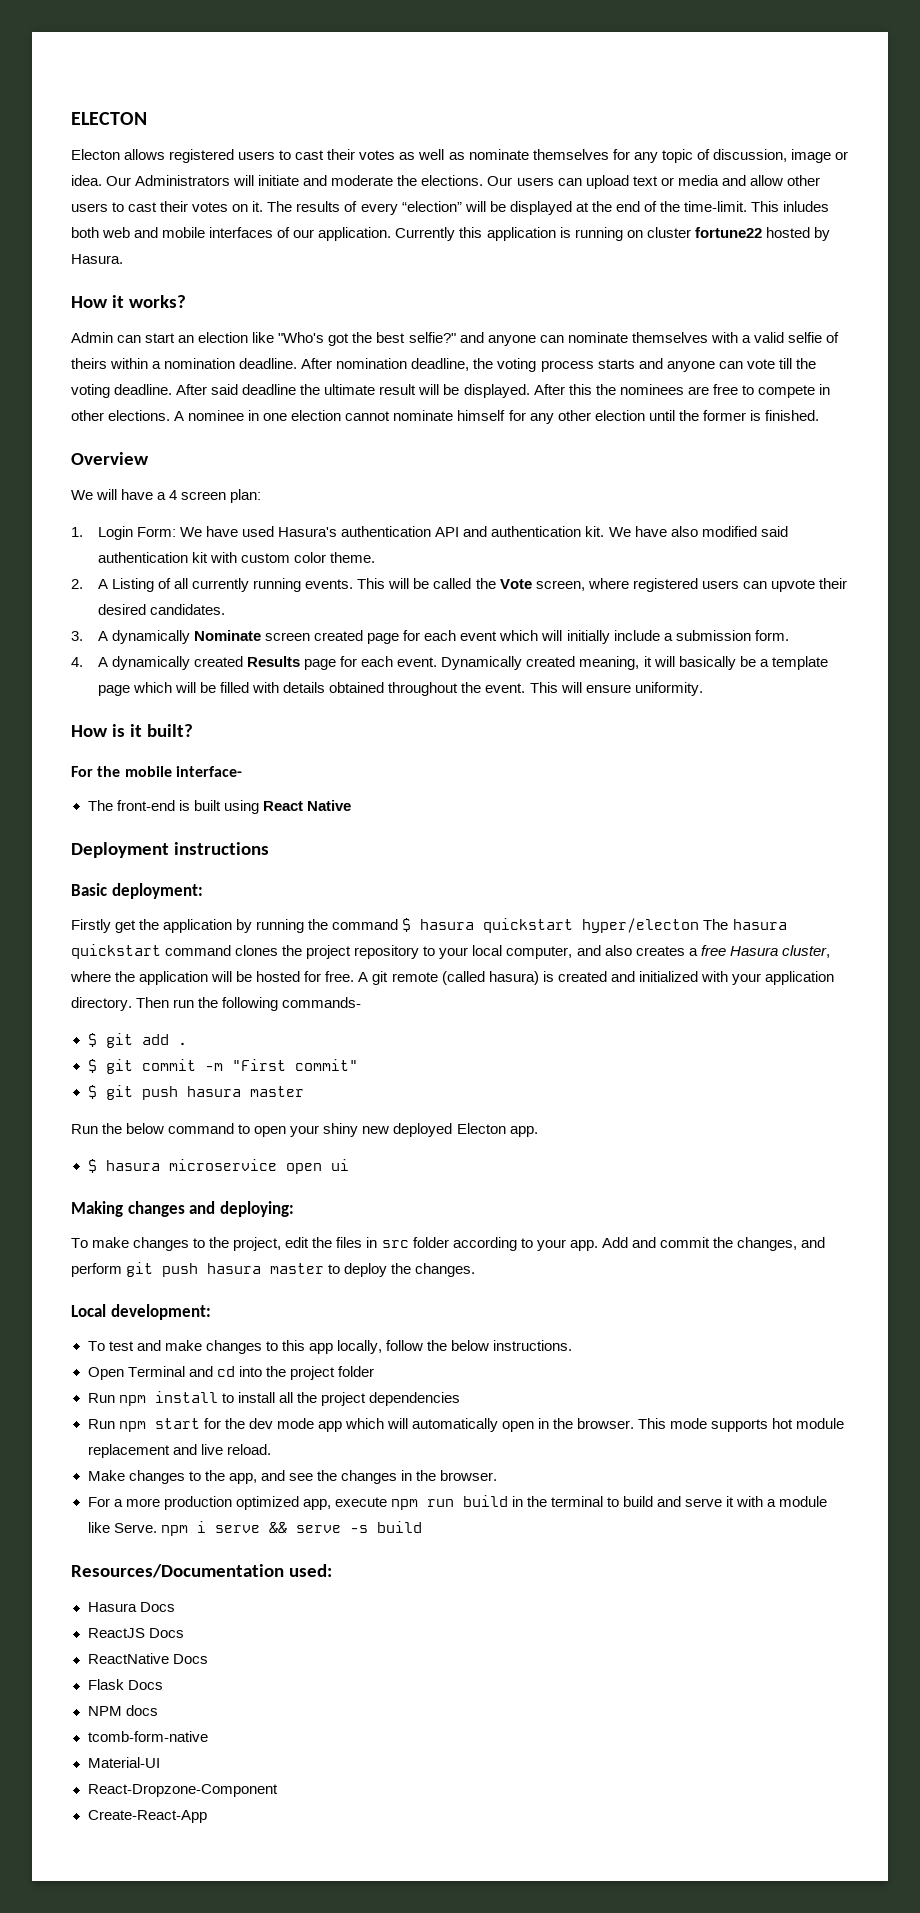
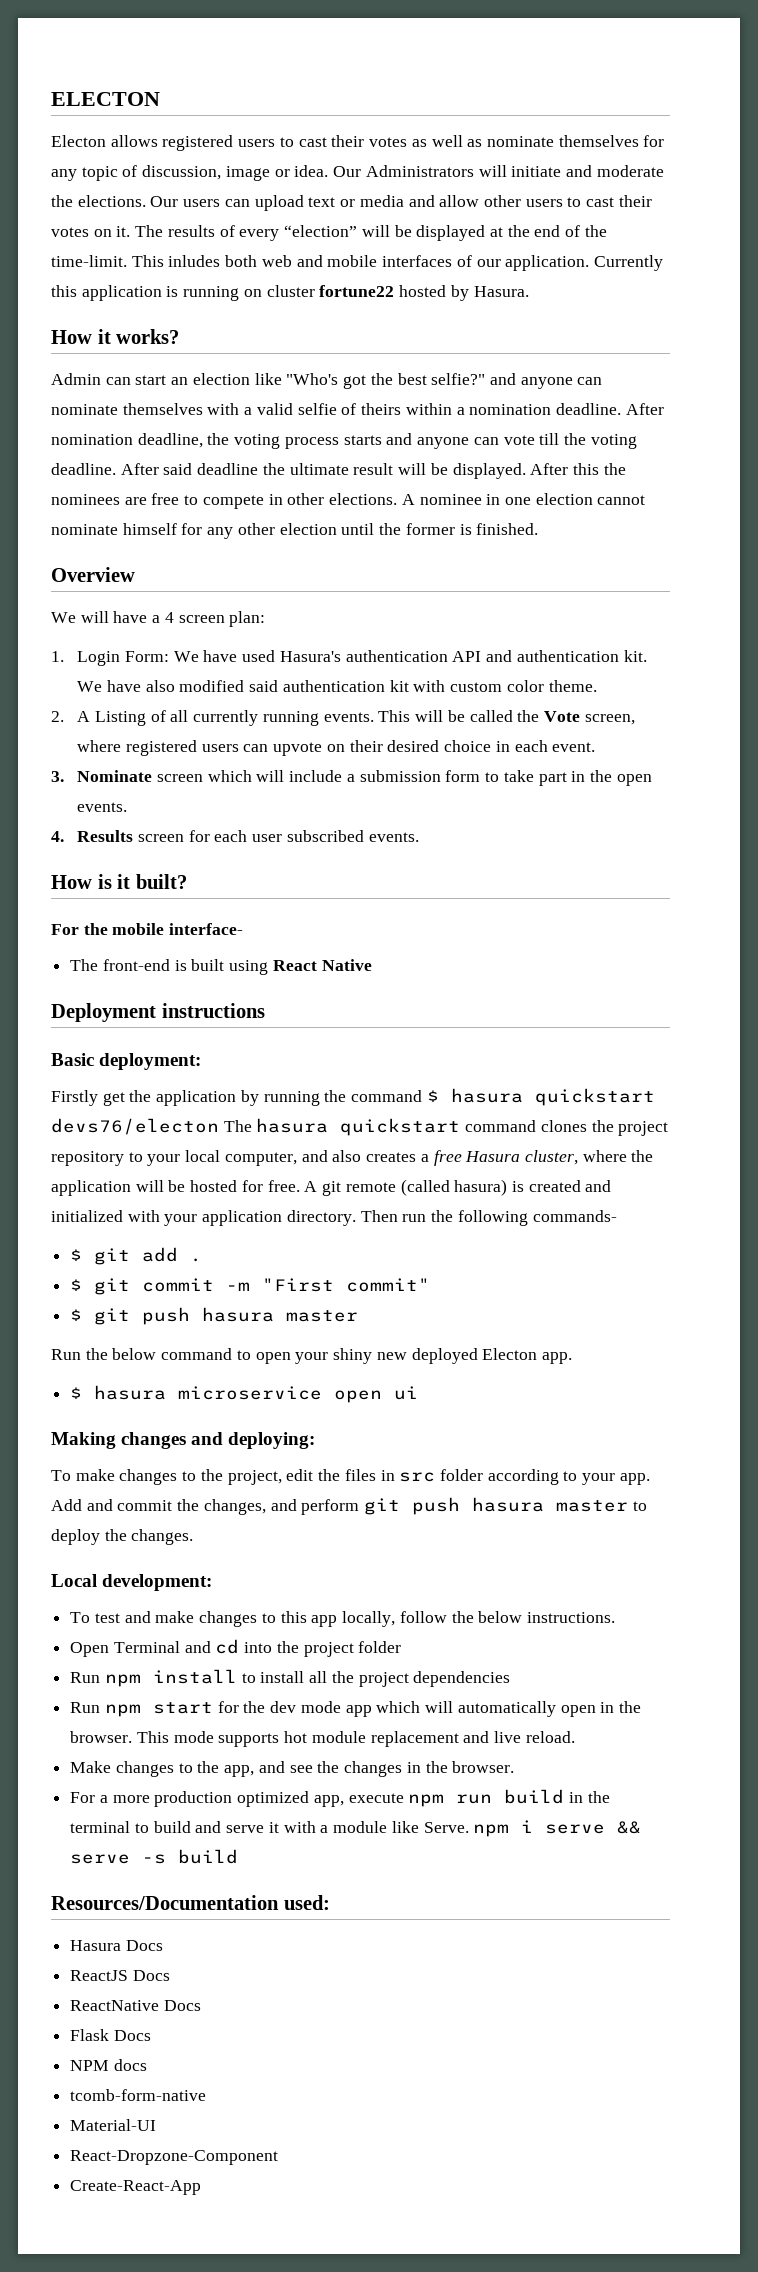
- This will be called the Vote screen, where registered users can upvote their desired candidates.
- 3. A dynamically Nominate screen created page for each event which will initially include a submission form.
- 4. A dynamically created Results page for each event. Dynamically created meaning, it will basically be a template page which will be filled with details obtained throughout the event. This will ensure uniformity.
+ This will be called the Vote screen, where registered users can upvote on their desired choice in each event.
+ 3. Nominate screen which will include a submission form to take part in the open events.
+ 4. Results screen for each user subscribed events.
- Firstly get the application by running the command $ hasura quickstart hyper/electon The hasura quickstart command clones the project repository to your local computer, and also creates a free Hasura cluster, where the application will be hosted for free.
+ Firstly get the application by running the command $ hasura quickstart devs76/electon The hasura quickstart command clones the project repository to your local computer, and also creates a free Hasura cluster, where the application will be hosted for free.

